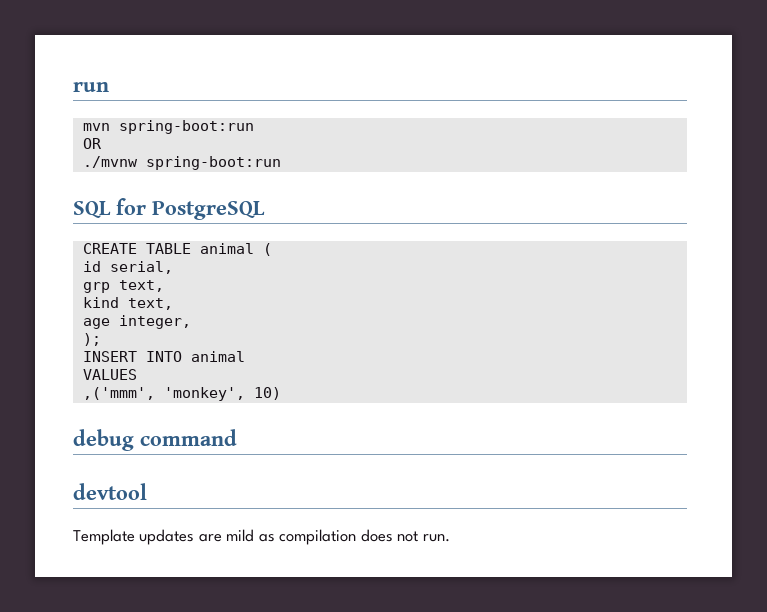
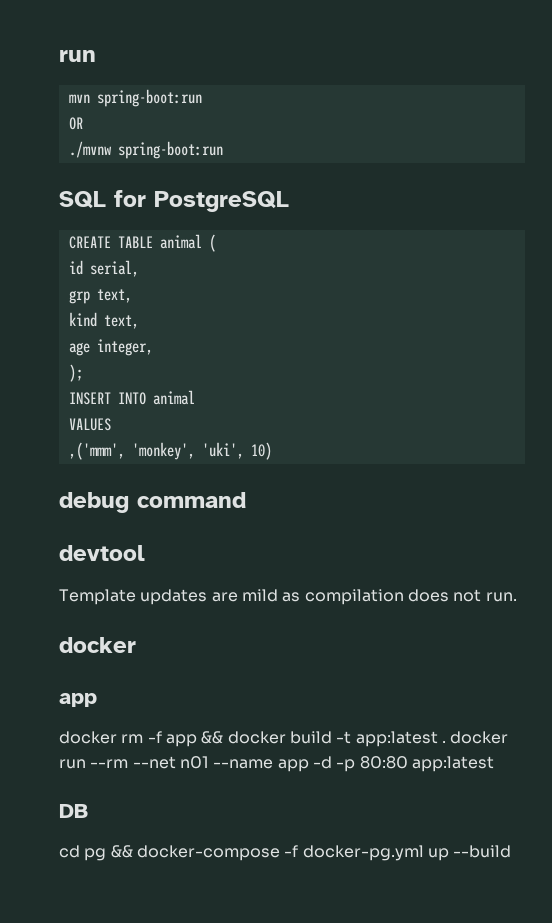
- ,('mmm', 'monkey', 10)
+ ,('mmm', 'monkey', 'uki', 10)
  Template updates are mild as compilation does not run.
+ docker
+ app
+ docker rm -f app && docker build -t app:latest . docker run --rm --net n01 --name app -d -p 80:80 app:latest
+ DB
+ cd pg && docker-compose -f docker-pg.yml up --build

